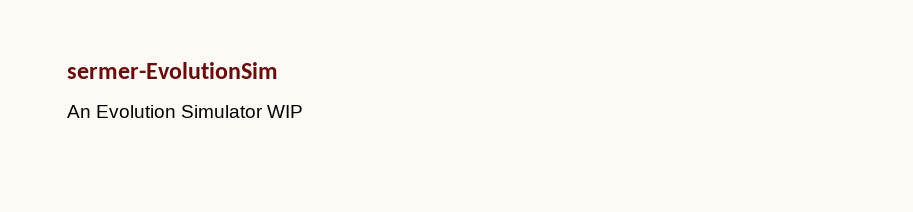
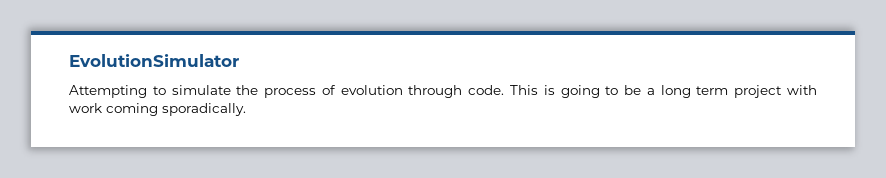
- sermer-EvolutionSim
- An Evolution Simulator WIP
+ EvolutionSimulator
+ Attempting to simulate the process of evolution through code. This is going to be a long term project with work coming sporadically.

